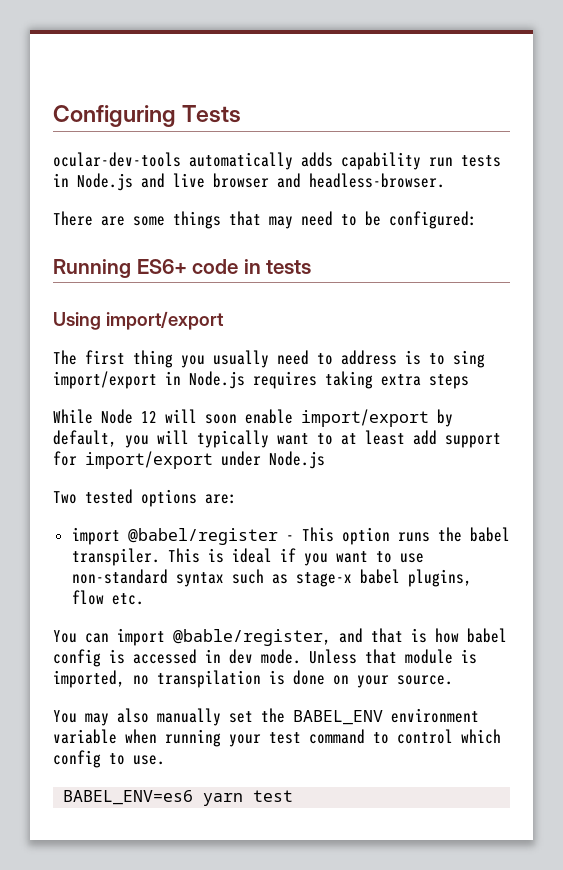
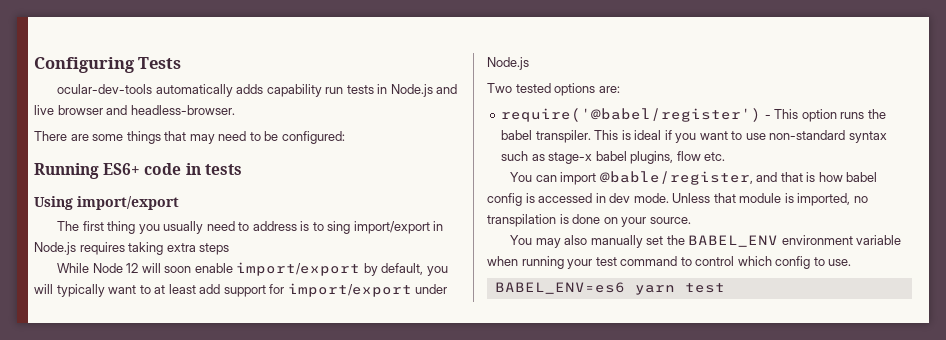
- import @babel/register - This option runs the babel transpiler.
+ require('@babel/register') - This option runs the babel transpiler.

